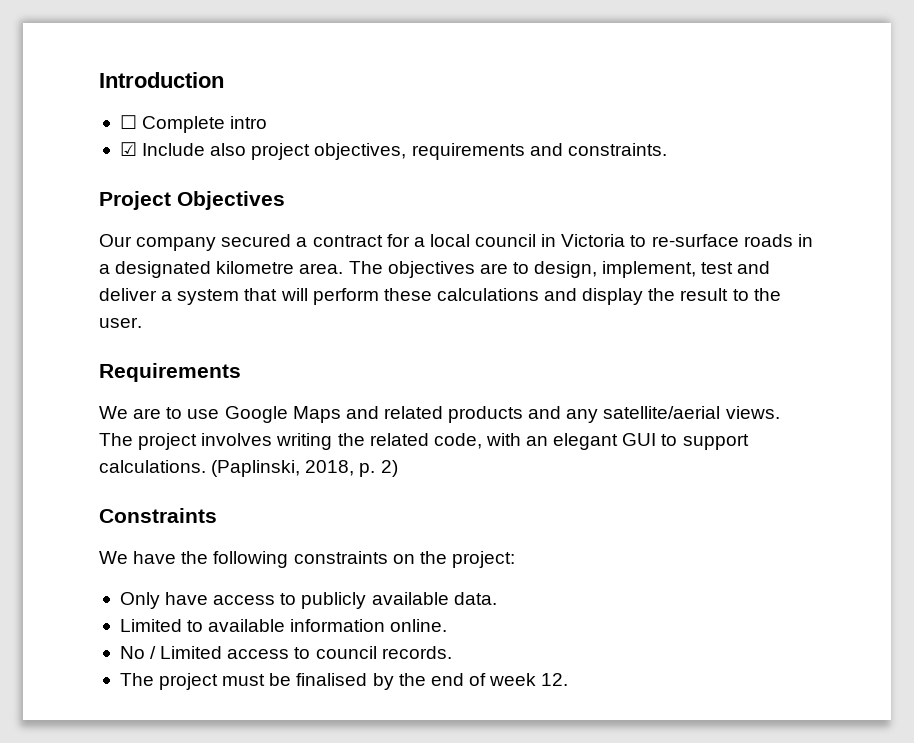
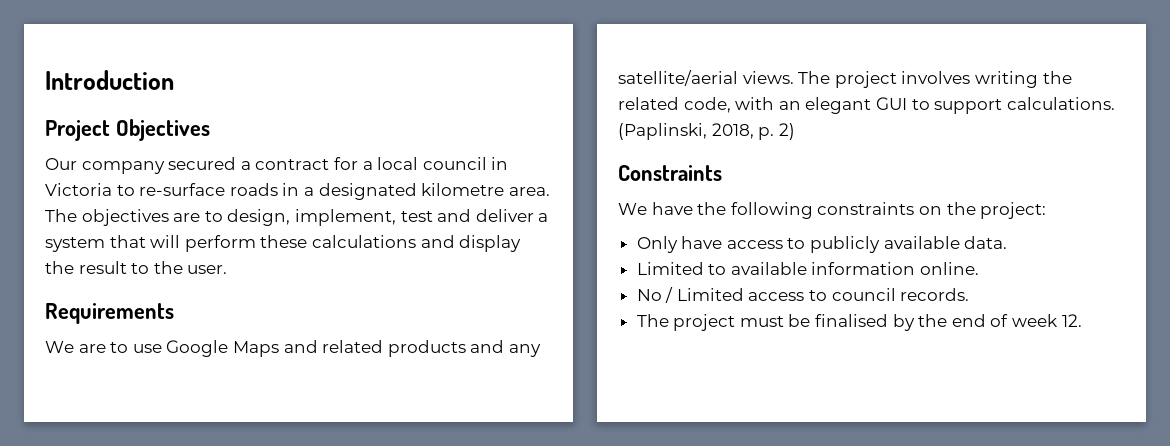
- ☐ Complete intro
- ☑ Include also project objectives, requirements and constraints.

